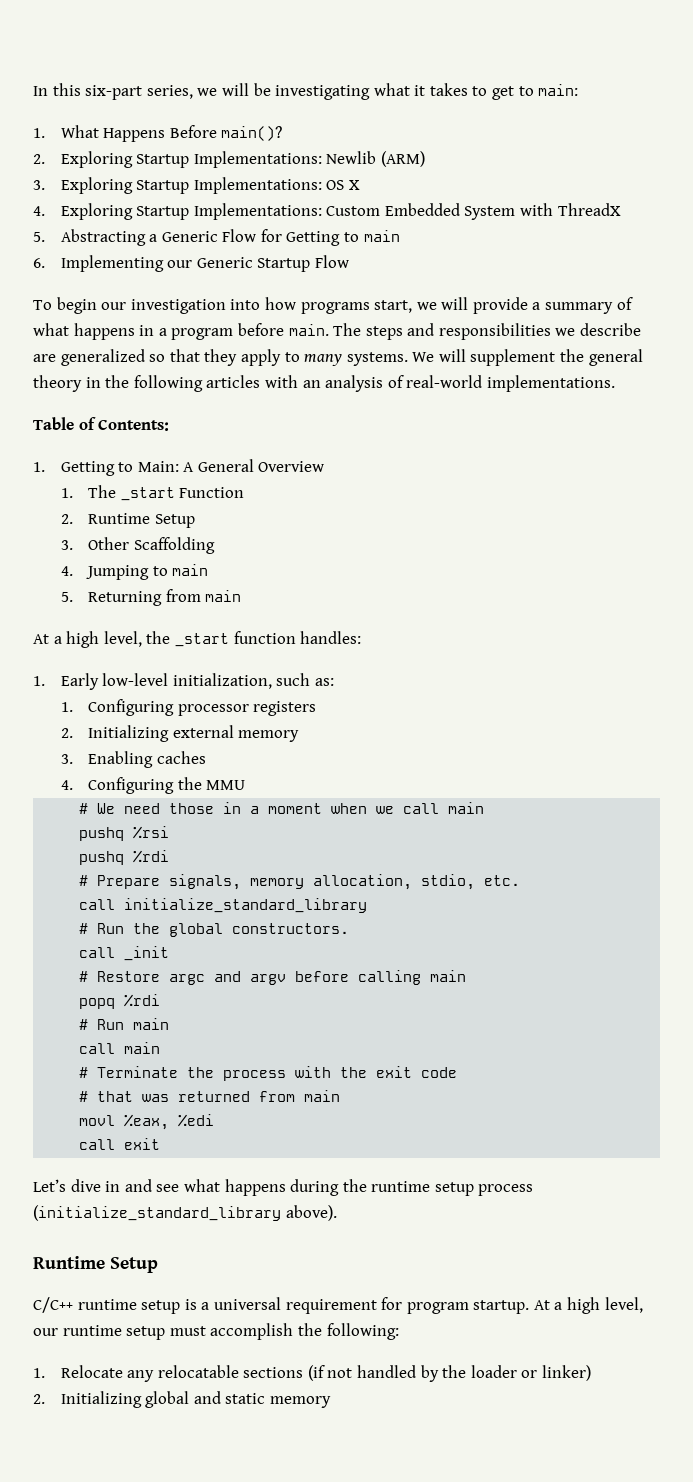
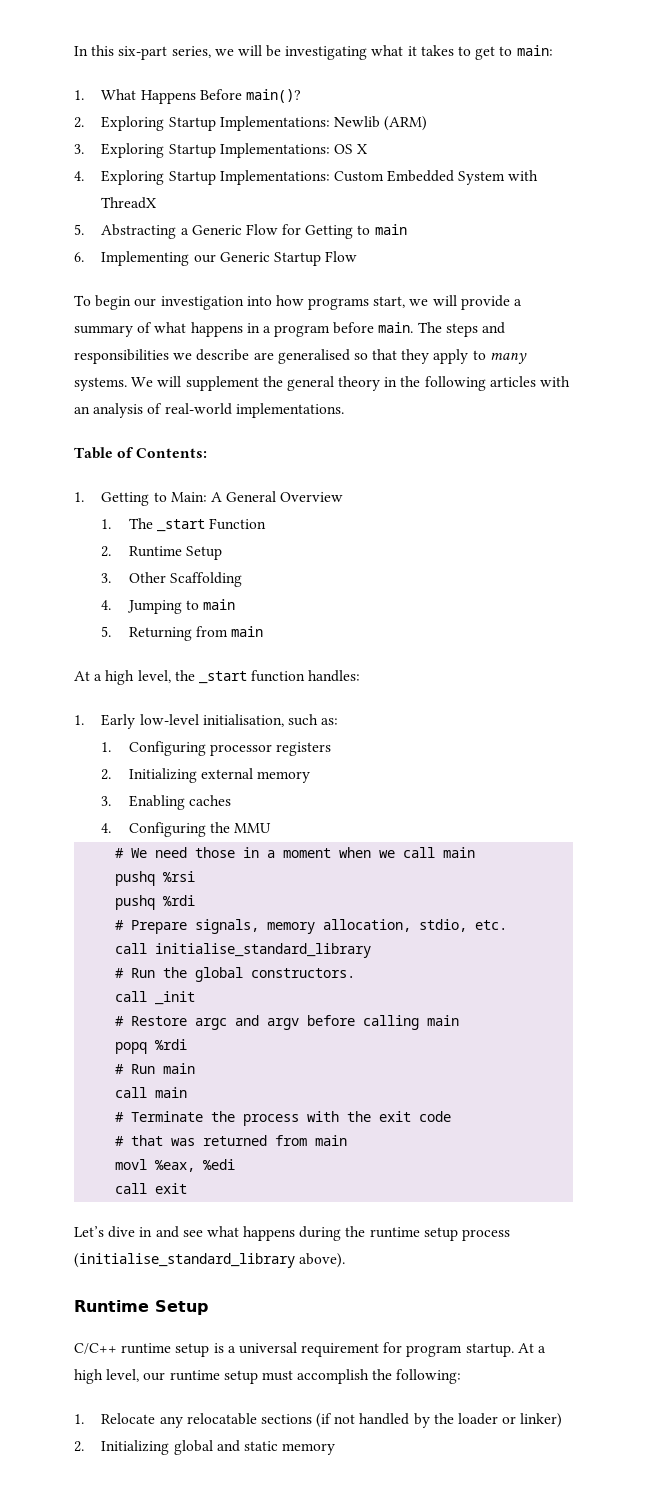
- The steps and responsibilities we describe are generalized so that they apply to many systems.
+ The steps and responsibilities we describe are generalised so that they apply to many systems.
- 1. Early low-level initialization, such as:
+ 1. Early low-level initialisation, such as:
- call initialize_standard_library
+ call initialise_standard_library
- Let’s dive in and see what happens during the runtime setup process (initialize_standard_library above).
+ Let’s dive in and see what happens during the runtime setup process (initialise_standard_library above).

